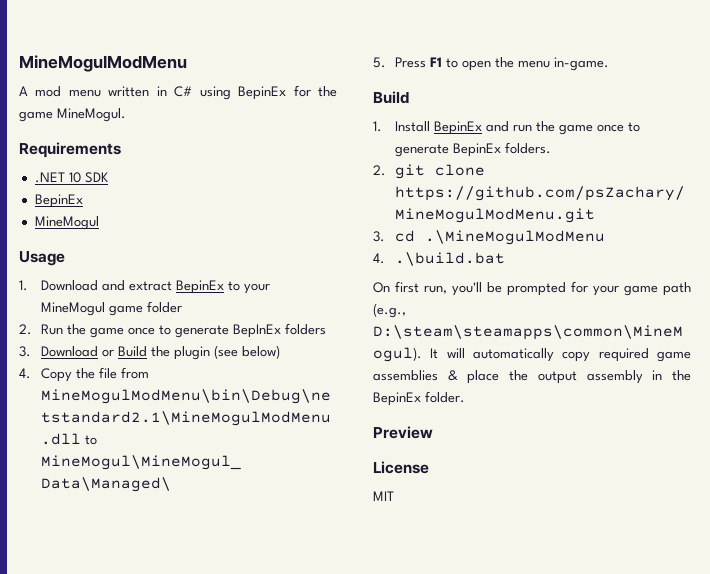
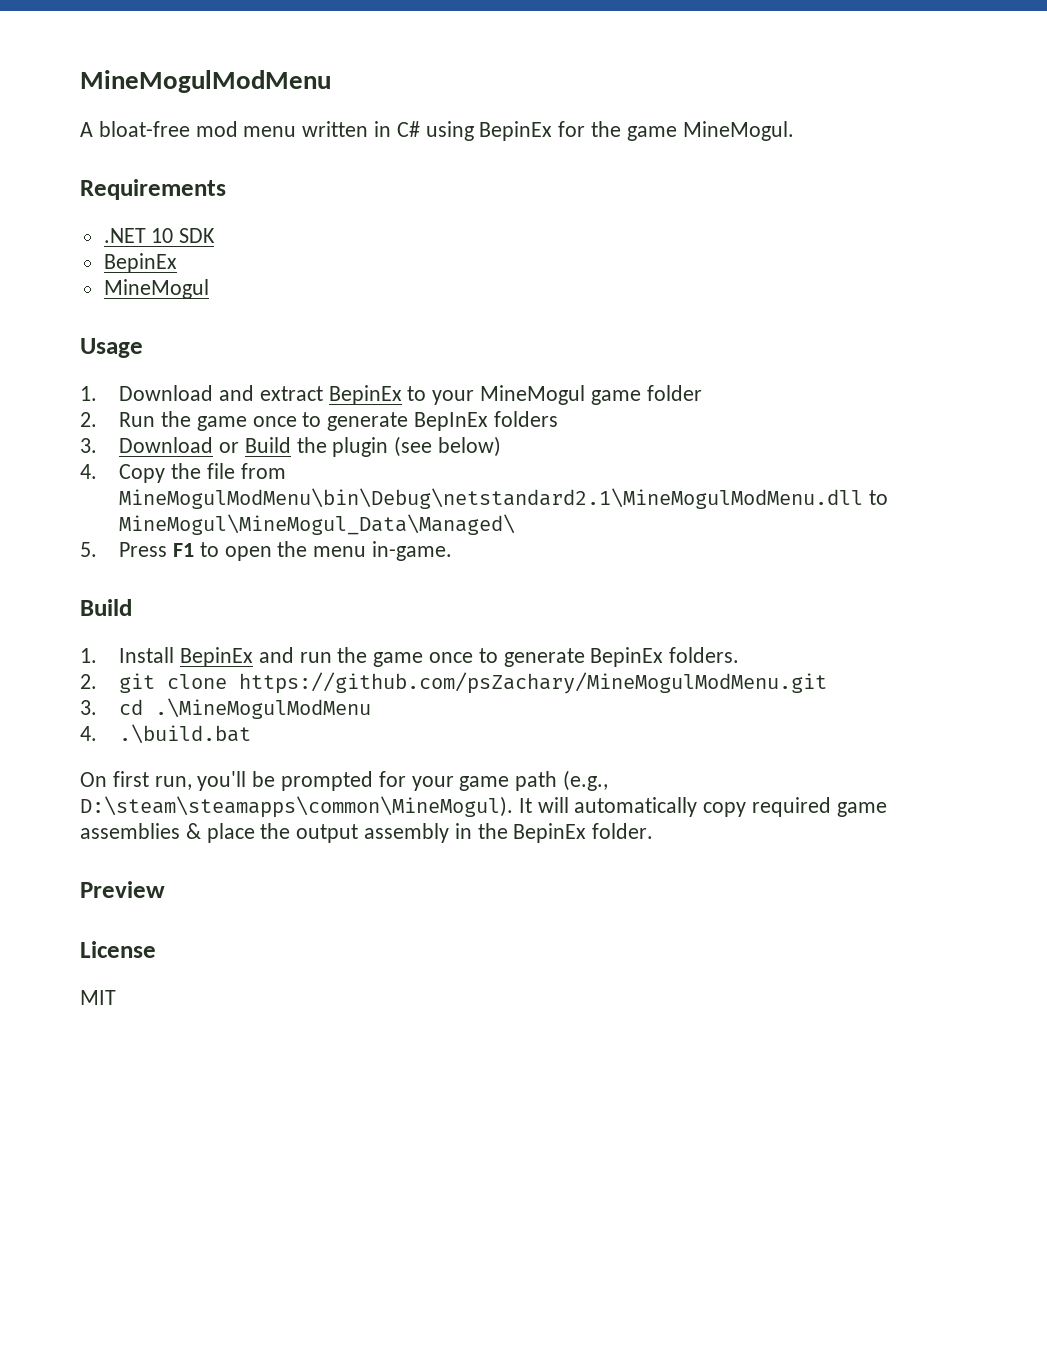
- A mod menu written in C# using BepinEx for the game MineMogul.
+ A bloat-free mod menu written in C# using BepinEx for the game MineMogul.

